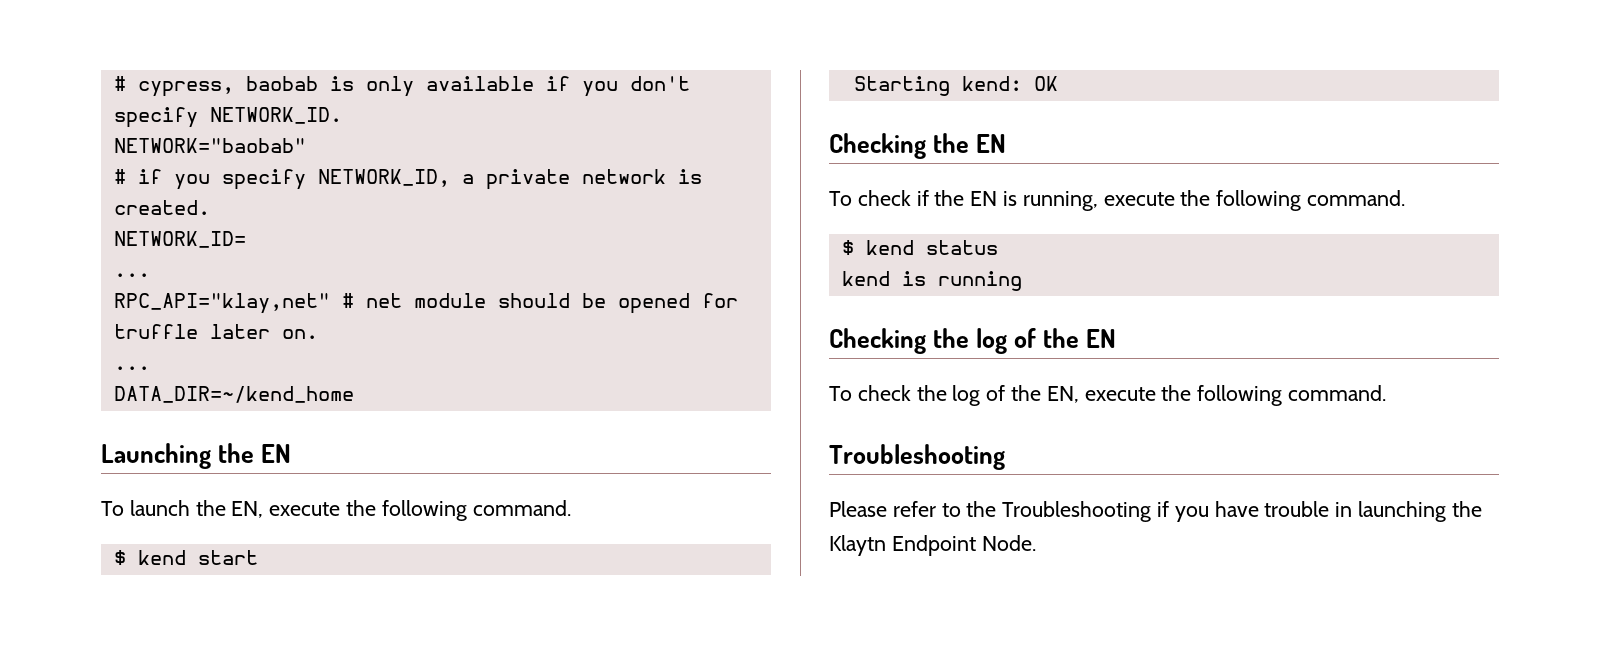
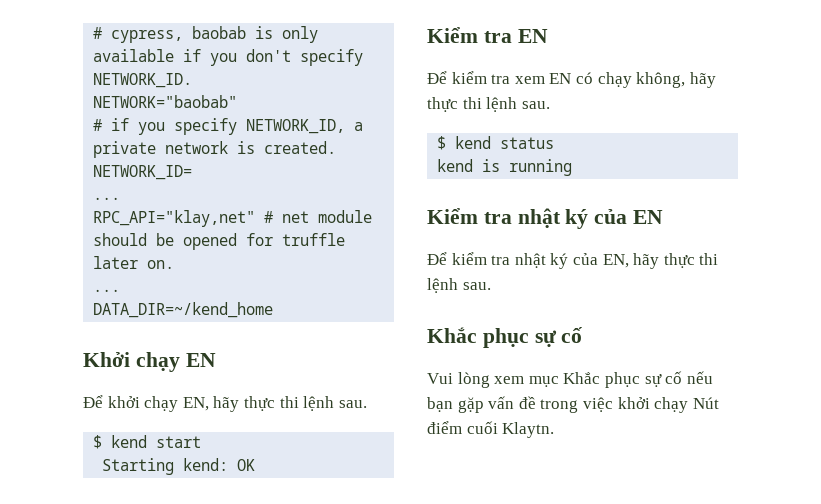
- Launching the EN
- To launch the EN, execute the following command.
+ Khởi chạy EN
+ Để khởi chạy EN, hãy thực thi lệnh sau.
- Checking the EN
- To check if the EN is running, execute the following command.
+ Kiểm tra EN
+ Để kiểm tra xem EN có chạy không, hãy thực thi lệnh sau.
- Checking the log of the EN
- To check the log of the EN, execute the following command.
- Troubleshooting
- Please refer to the Troubleshooting if you have trouble in launching the Klaytn Endpoint Node.
+ Kiểm tra nhật ký của EN
+ Để kiểm tra nhật ký của EN, hãy thực thi lệnh sau.
+ Khắc phục sự cố
+ Vui lòng xem mục Khắc phục sự cố nếu bạn gặp vấn đề trong việc khởi chạy Nút điểm cuối Klaytn.

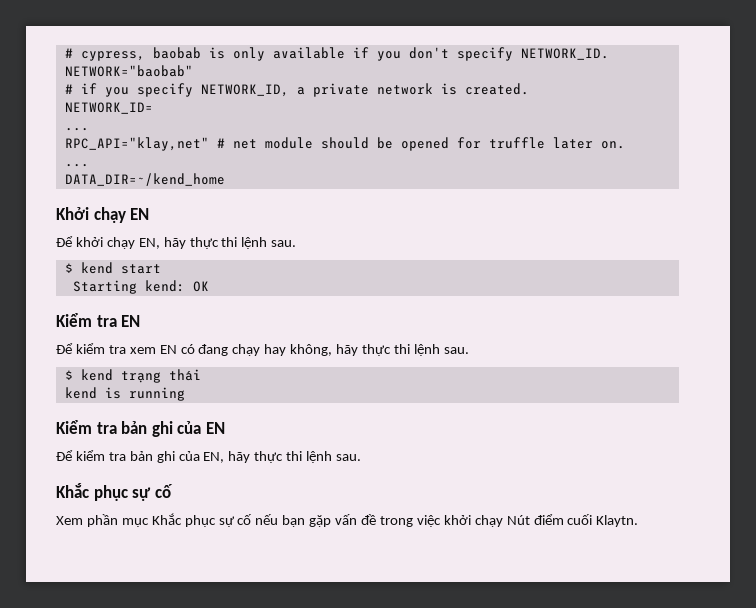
- Để kiểm tra xem EN có chạy không, hãy thực thi lệnh sau.
+ Để kiểm tra xem EN có đang chạy hay không, hãy thực thi lệnh sau.
- $ kend status
+ $ kend trạng thái
- Kiểm tra nhật ký của EN
+ Kiểm tra bản ghi của EN
- Để kiểm tra nhật ký của EN, hãy thực thi lệnh sau.
+ Để kiểm tra bản ghi của EN, hãy thực thi lệnh sau.
- Vui lòng xem mục Khắc phục sự cố nếu bạn gặp vấn đề trong việc khởi chạy Nút điểm cuối Klaytn.
+ Xem phần mục Khắc phục sự cố nếu bạn gặp vấn đề trong việc khởi chạy Nút điểm cuối Klaytn.

